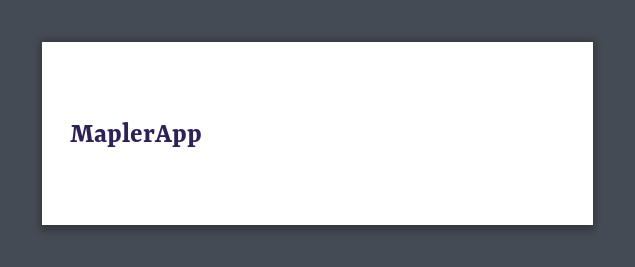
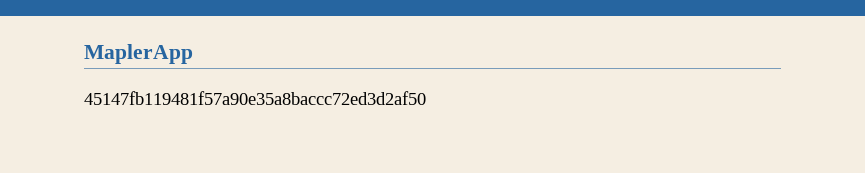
+ 45147fb119481f57a90e35a8baccc72ed3d2af50

